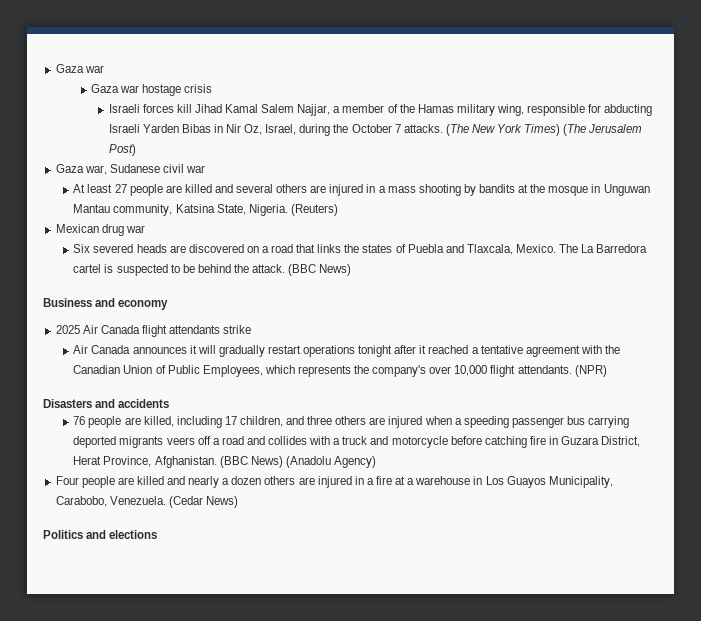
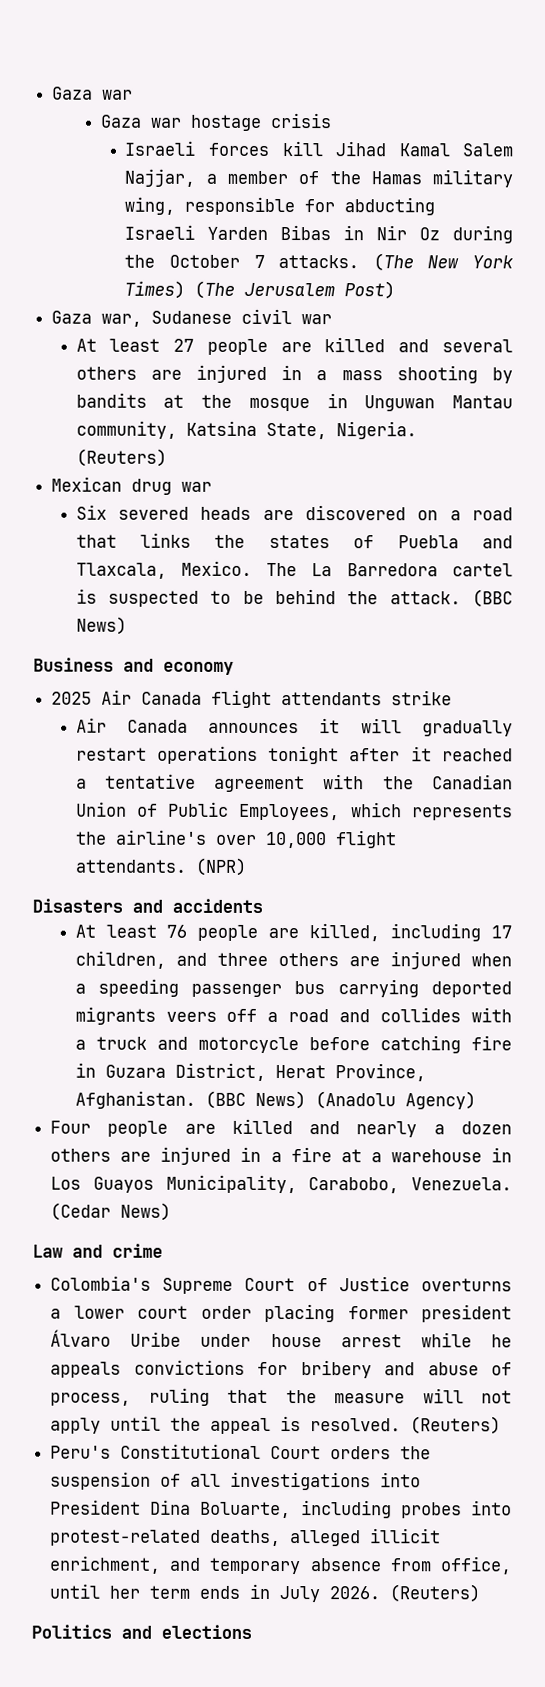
- Israeli forces kill Jihad Kamal Salem Najjar, a member of the Hamas military wing, responsible for abducting Israeli Yarden Bibas in Nir Oz, Israel, during the October 7 attacks.
+ Israeli forces kill Jihad Kamal Salem Najjar, a member of the Hamas military wing, responsible for abducting Israeli Yarden Bibas in Nir Oz during the October 7 attacks.
- Air Canada announces it will gradually restart operations tonight after it reached a tentative agreement with the Canadian Union of Public Employees, which represents the company's over 10,000 flight attendants.
+ Air Canada announces it will gradually restart operations tonight after it reached a tentative agreement with the Canadian Union of Public Employees, which represents the airline's over 10,000 flight attendants.
- 76 people are killed, including 17 children, and three others are injured when a speeding passenger bus carrying deported migrants veers off a road and collides with a truck and motorcycle before catching fire in Guzara District, Herat Province, Afghanistan.
+ At least 76 people are killed, including 17 children, and three others are injured when a speeding passenger bus carrying deported migrants veers off a road and collides with a truck and motorcycle before catching fire in Guzara District, Herat Province, Afghanistan.
+ Law and crime
+ Colombia's Supreme Court of Justice overturns a lower court order placing former president Álvaro Uribe under house arrest while he appeals convictions for bribery and abuse of process, ruling that the measure will not apply until the appeal is resolved. (Reuters)
+ Peru's Constitutional Court orders the suspension of all investigations into President Dina Boluarte, including probes into protest-related deaths, alleged illicit enrichment, and temporary absence from office, until her term ends in July 2026. (Reuters)

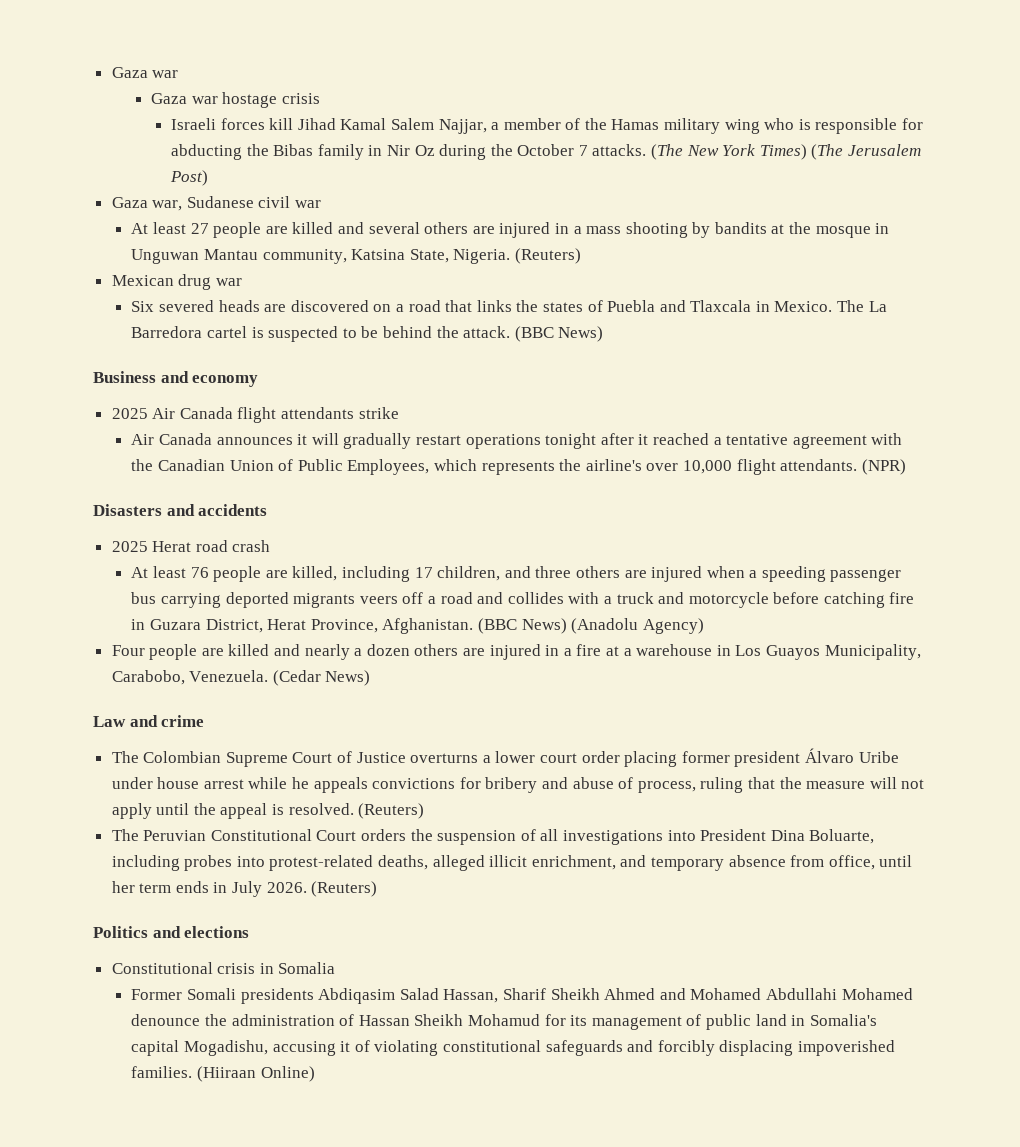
- Israeli forces kill Jihad Kamal Salem Najjar, a member of the Hamas military wing, responsible for abducting Israeli Yarden Bibas in Nir Oz during the October 7 attacks.
+ Israeli forces kill Jihad Kamal Salem Najjar, a member of the Hamas military wing who is responsible for abducting the Bibas family in Nir Oz during the October 7 attacks.
- Six severed heads are discovered on a road that links the states of Puebla and Tlaxcala, Mexico.
+ Six severed heads are discovered on a road that links the states of Puebla and Tlaxcala in Mexico.
+ 2025 Herat road crash
- Colombia's Supreme Court of Justice overturns a lower court order placing former president Álvaro Uribe under house arrest while he appeals convictions for bribery and abuse of process, ruling that the measure will not apply until the appeal is resolved.
+ The Colombian Supreme Court of Justice overturns a lower court order placing former president Álvaro Uribe under house arrest while he appeals convictions for bribery and abuse of process, ruling that the measure will not apply until the appeal is resolved.
- Peru's Constitutional Court orders the suspension of all investigations into President Dina Boluarte, including probes into protest-related deaths, alleged illicit enrichment, and temporary absence from office, until her term ends in July 2026.
+ The Peruvian Constitutional Court orders the suspension of all investigations into President Dina Boluarte, including probes into protest-related deaths, alleged illicit enrichment, and temporary absence from office, until her term ends in July 2026.
+ Constitutional crisis in Somalia
+ Former Somali presidents Abdiqasim Salad Hassan, Sharif Sheikh Ahmed and Mohamed Abdullahi Mohamed denounce the administration of Hassan Sheikh Mohamud for its management of public land in Somalia's capital Mogadishu, accusing it of violating constitutional safeguards and forcibly displacing impoverished families. (Hiiraan Online)

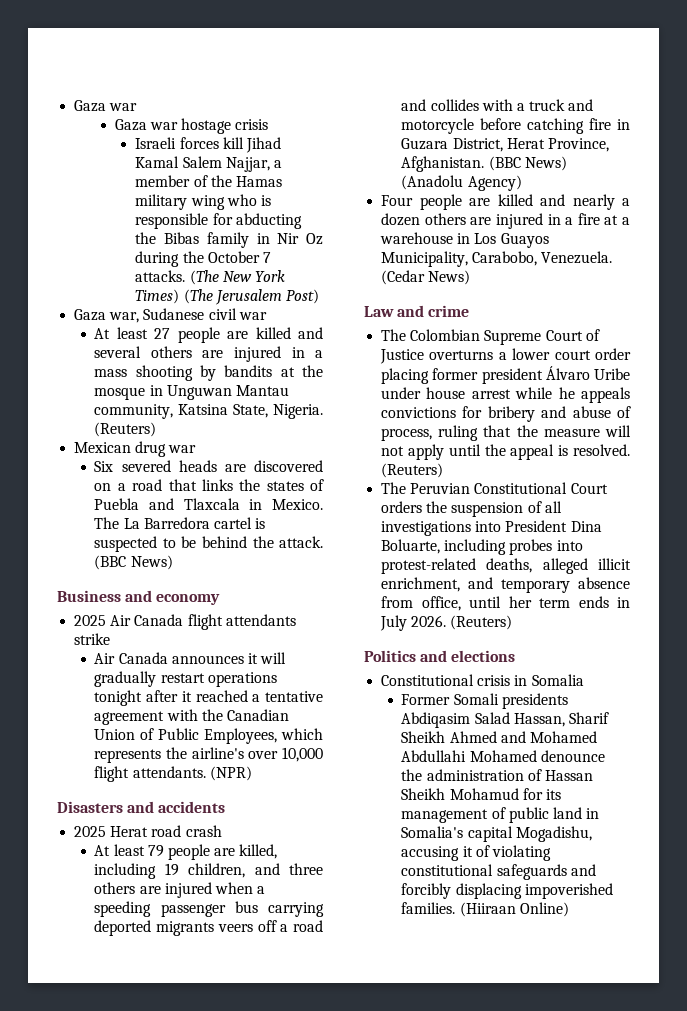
- At least 76 people are killed, including 17 children, and three others are injured when a speeding passenger bus carrying deported migrants veers off a road and collides with a truck and motorcycle before catching fire in Guzara District, Herat Province, Afghanistan.
+ At least 79 people are killed, including 19 children, and three others are injured when a speeding passenger bus carrying deported migrants veers off a road and collides with a truck and motorcycle before catching fire in Guzara District, Herat Province, Afghanistan.

